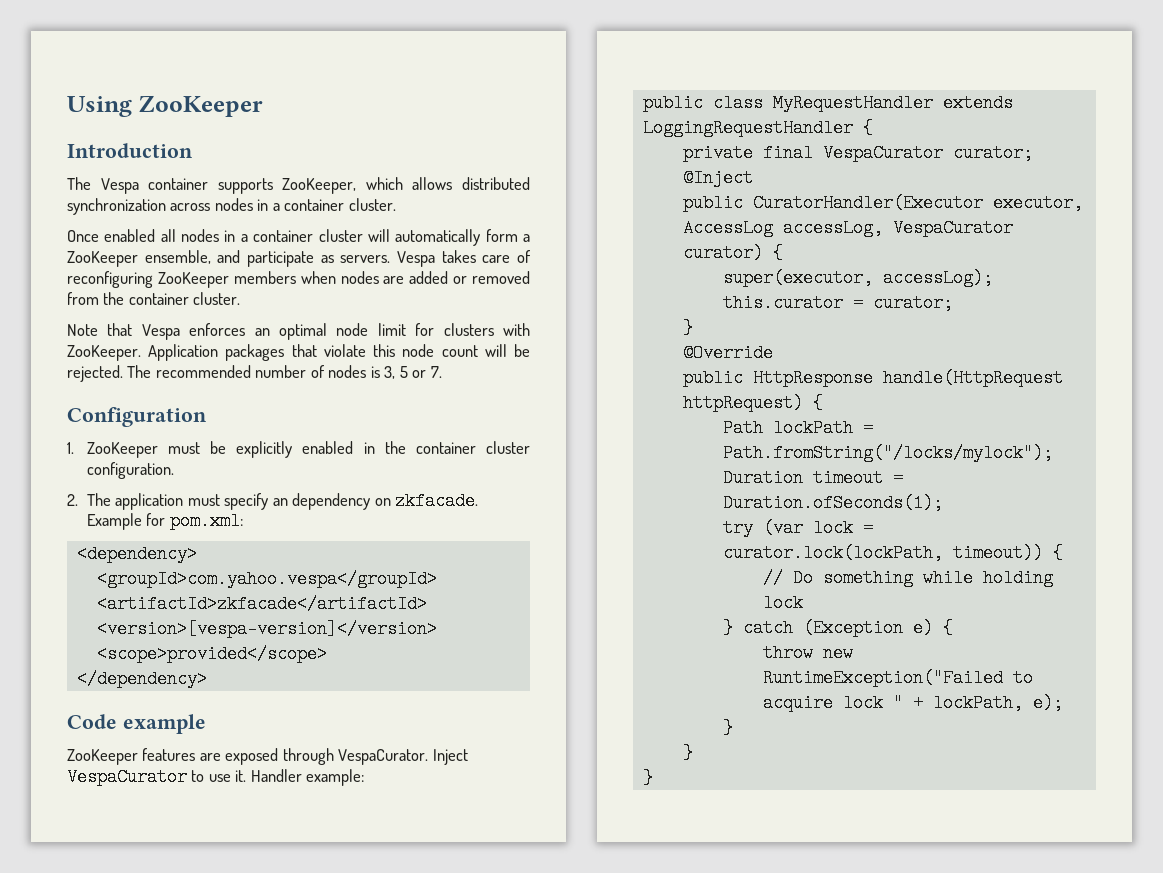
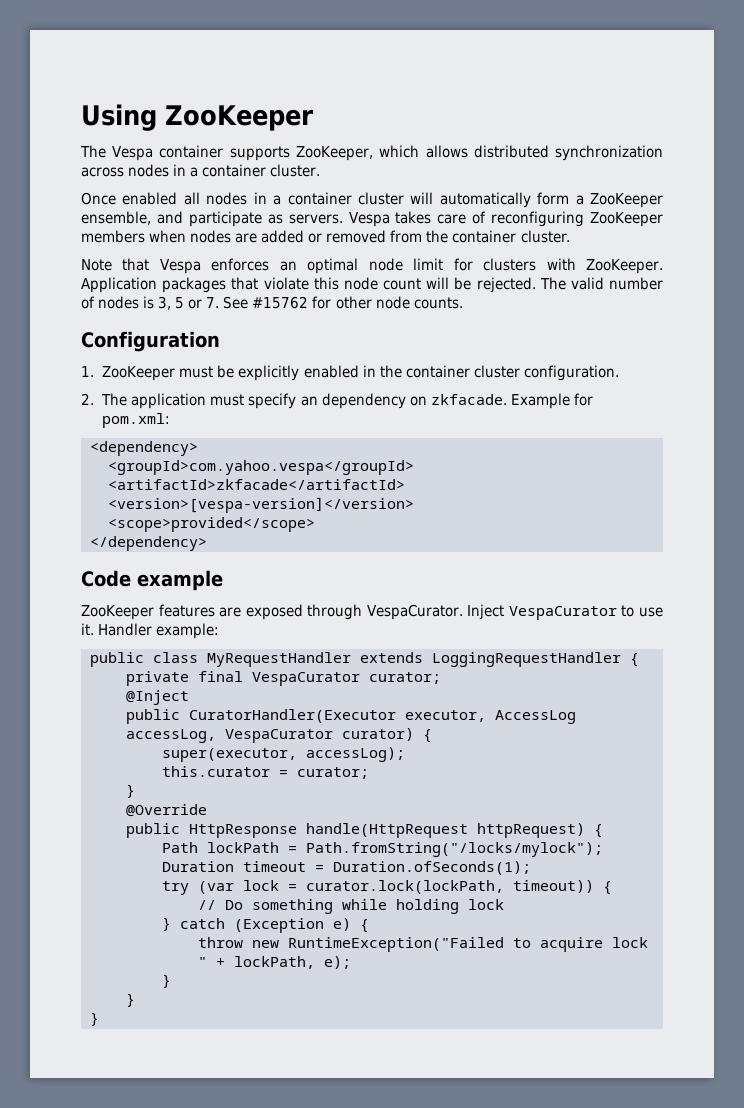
- Introduction
- The recommended number of nodes is 3, 5 or 7.
+ The valid number of nodes is 3, 5 or 7. See #15762 for other node counts.

